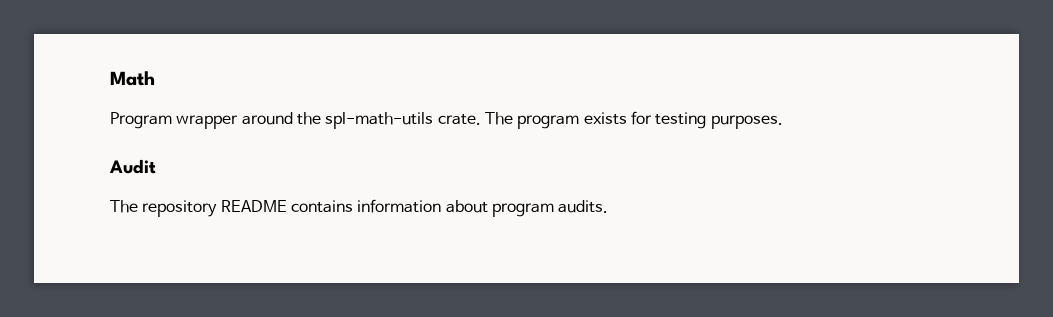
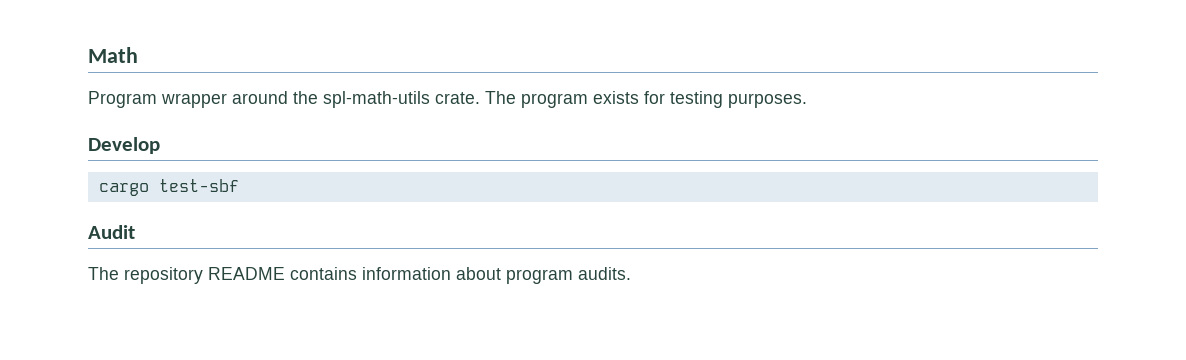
+ Develop
+ cargo test-sbf

